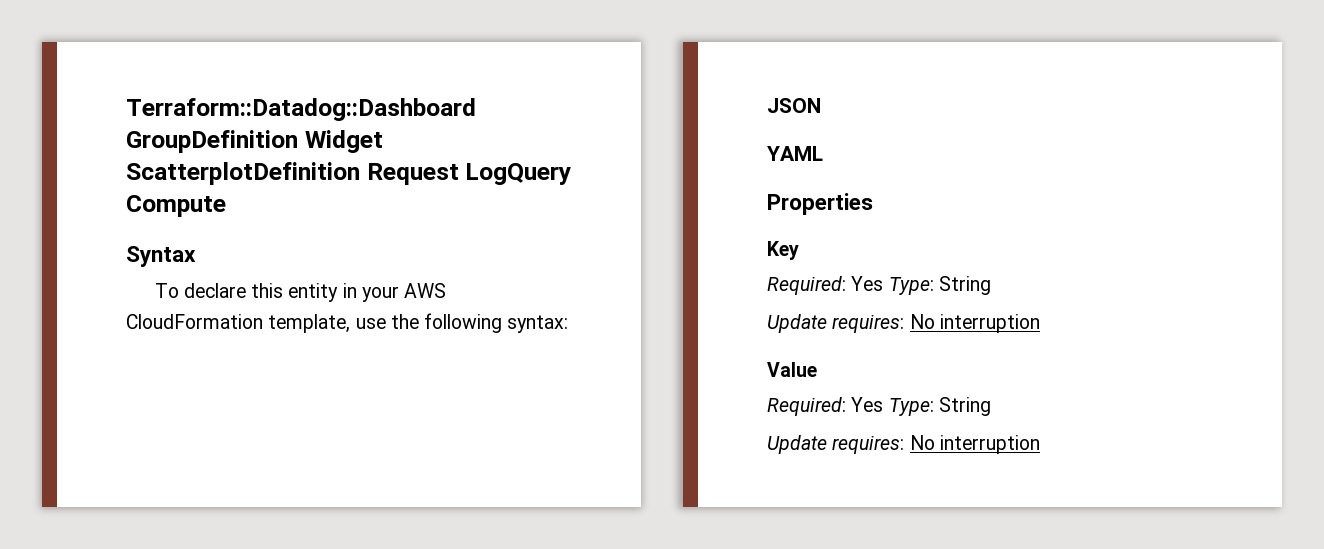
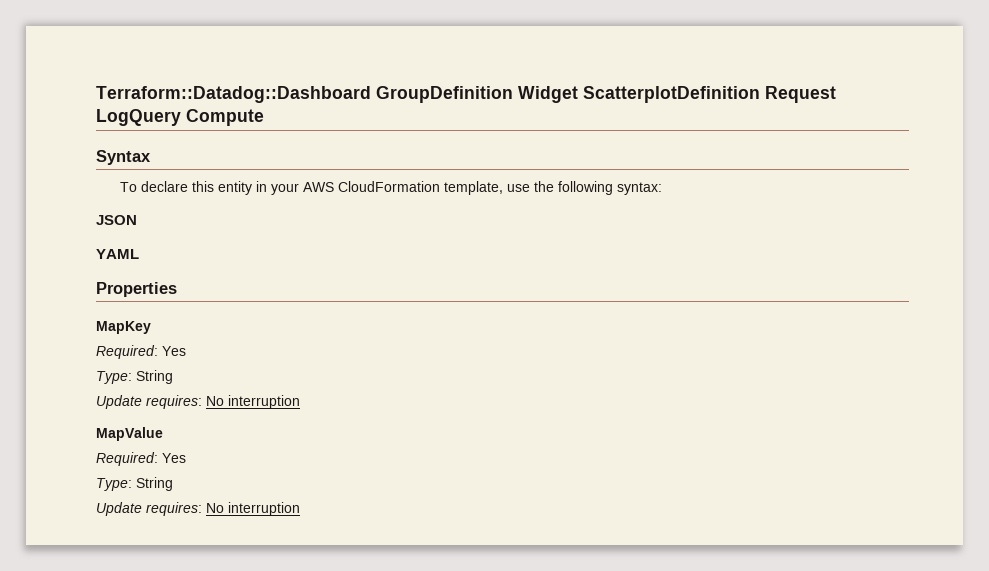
- Key
- Required: Yes Type: String
+ MapKey
+ Required: Yes
+ Type: String
- Value
- Required: Yes Type: String
+ MapValue
+ Required: Yes
+ Type: String

